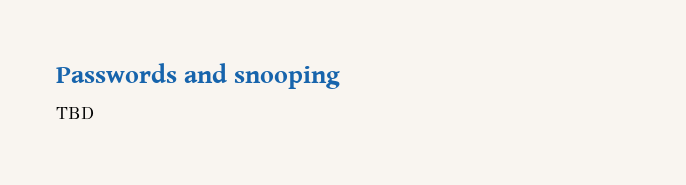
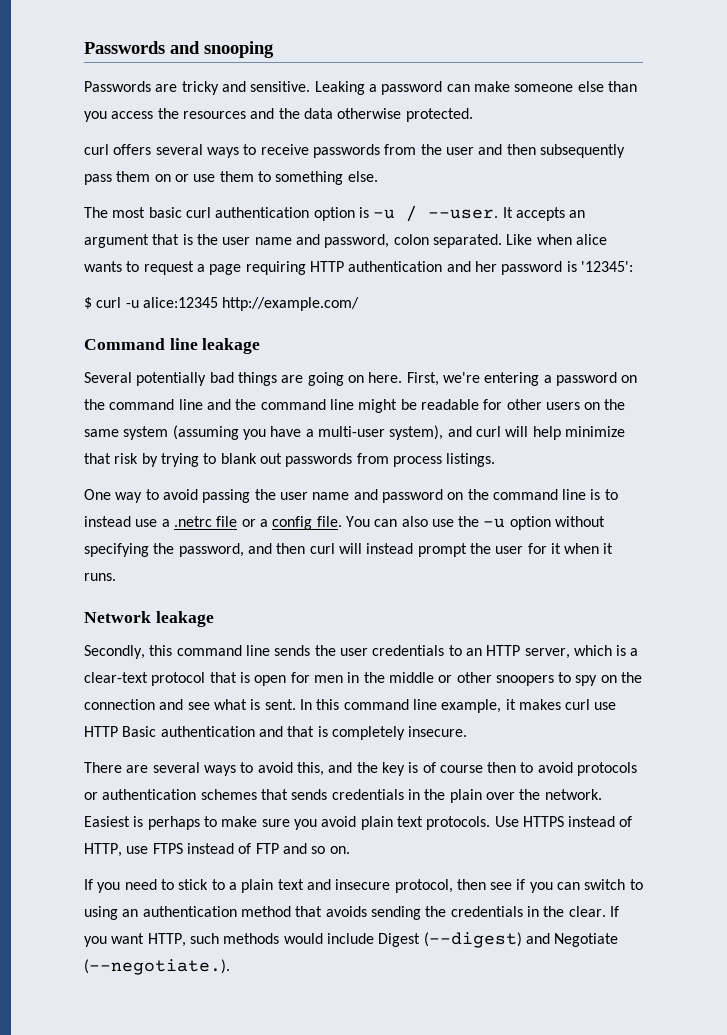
- TBD
+ Passwords are tricky and sensitive. Leaking a password can make someone else than you access the resources and the data otherwise protected.
+ curl offers several ways to receive passwords from the user and then subsequently pass them on or use them to something else.
+ The most basic curl authentication option is -u / --user. It accepts an argument that is the user name and password, colon separated. Like when alice wants to request a page requiring HTTP authentication and her password is '12345':
+ $ curl -u alice:12345 http://example.com/
+ Command line leakage
+ Several potentially bad things are going on here. First, we're entering a password on the command line and the command line might be readable for other users on the same system (assuming you have a multi-user system), and curl will help minimize that risk by trying to blank out passwords from process listings.
+ One way to avoid passing the user name and password on the command line is to instead use a .netrc file or a config file. You can also use the -u option without specifying the password, and then curl will instead prompt the user for it when it runs.
+ Network leakage
+ Secondly, this command line sends the user credentials to an HTTP server, which is a clear-text protocol that is open for men in the middle or other snoopers to spy on the connection and see what is sent. In this command line example, it makes curl use HTTP Basic authentication and that is completely insecure.
+ There are several ways to avoid this, and the key is of course then to avoid protocols or authentication schemes that sends credentials in the plain over the network. Easiest is perhaps to make sure you avoid plain text protocols. Use HTTPS instead of HTTP, use FTPS instead of FTP and so on.
+ If you need to stick to a plain text and insecure protocol, then see if you can switch to using an authentication method that avoids sending the credentials in the clear. If you want HTTP, such methods would include Digest (--digest) and Negotiate (--negotiate.).

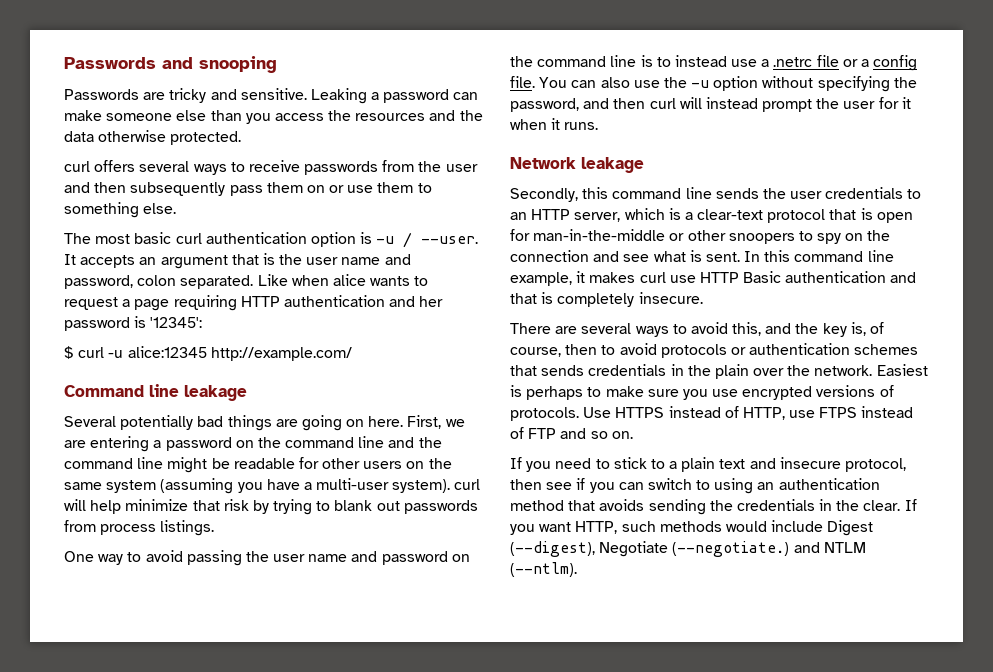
- First, we're entering a password on the command line and the command line might be readable for other users on the same system (assuming you have a multi-user system), and curl will help minimize that risk by trying to blank out passwords from process listings.
+ First, we are entering a password on the command line and the command line might be readable for other users on the same system (assuming you have a multi-user system). curl will help minimize that risk by trying to blank out passwords from process listings.
- Secondly, this command line sends the user credentials to an HTTP server, which is a clear-text protocol that is open for men in the middle or other snoopers to spy on the connection and see what is sent.
+ Secondly, this command line sends the user credentials to an HTTP server, which is a clear-text protocol that is open for man-in-the-middle or other snoopers to spy on the connection and see what is sent.
- There are several ways to avoid this, and the key is of course then to avoid protocols or authentication schemes that sends credentials in the plain over the network.
+ There are several ways to avoid this, and the key is, of course, then to avoid protocols or authentication schemes that sends credentials in the plain over the network.
- Easiest is perhaps to make sure you avoid plain text protocols.
+ Easiest is perhaps to make sure you use encrypted versions of protocols.
- If you want HTTP, such methods would include Digest (--digest) and Negotiate (--negotiate.).
+ If you want HTTP, such methods would include Digest (--digest), Negotiate (--negotiate.) and NTLM (--ntlm).

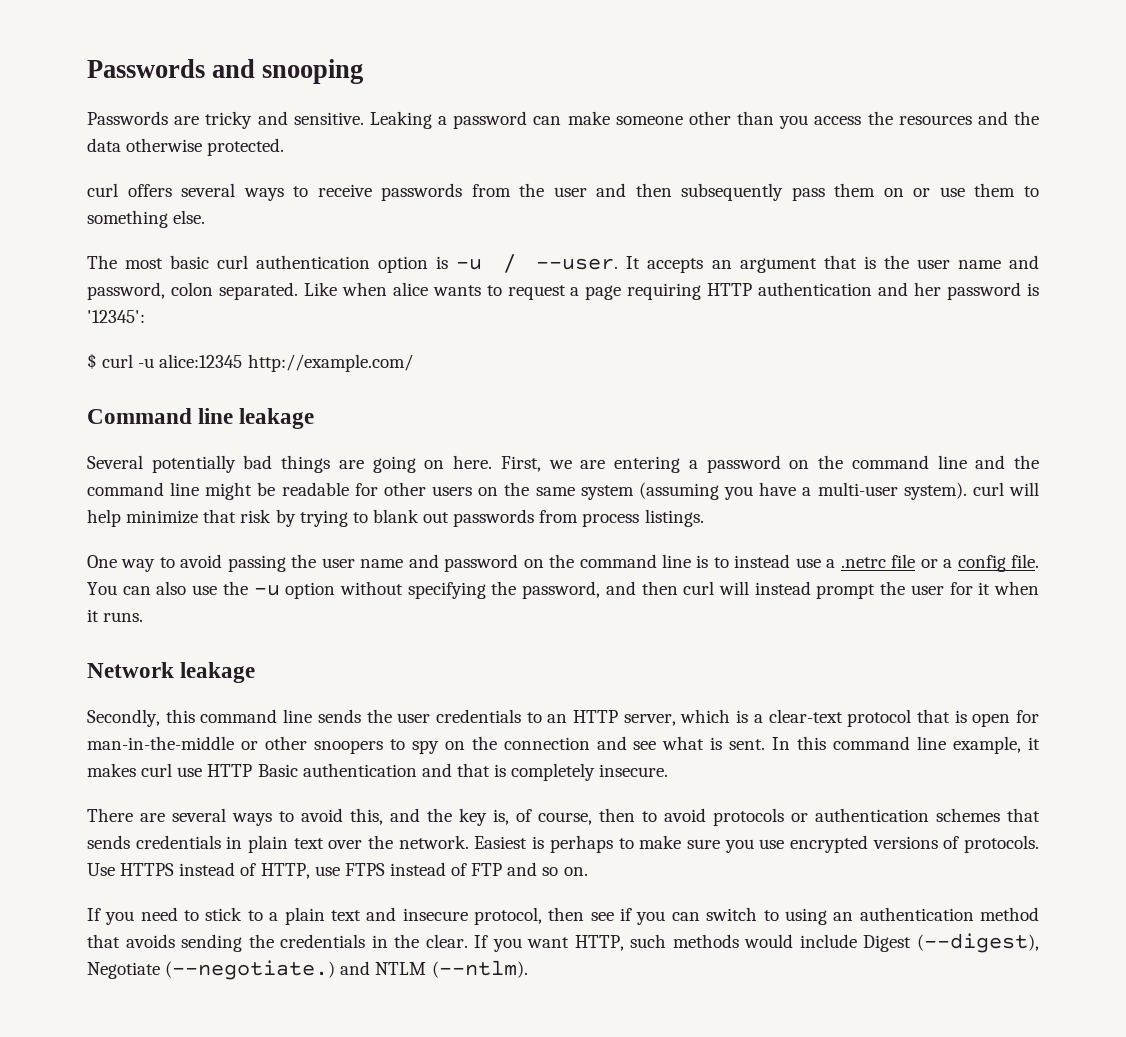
- Leaking a password can make someone else than you access the resources and the data otherwise protected.
+ Leaking a password can make someone other than you access the resources and the data otherwise protected.
- There are several ways to avoid this, and the key is, of course, then to avoid protocols or authentication schemes that sends credentials in the plain over the network.
+ There are several ways to avoid this, and the key is, of course, then to avoid protocols or authentication schemes that sends credentials in plain text over the network.

